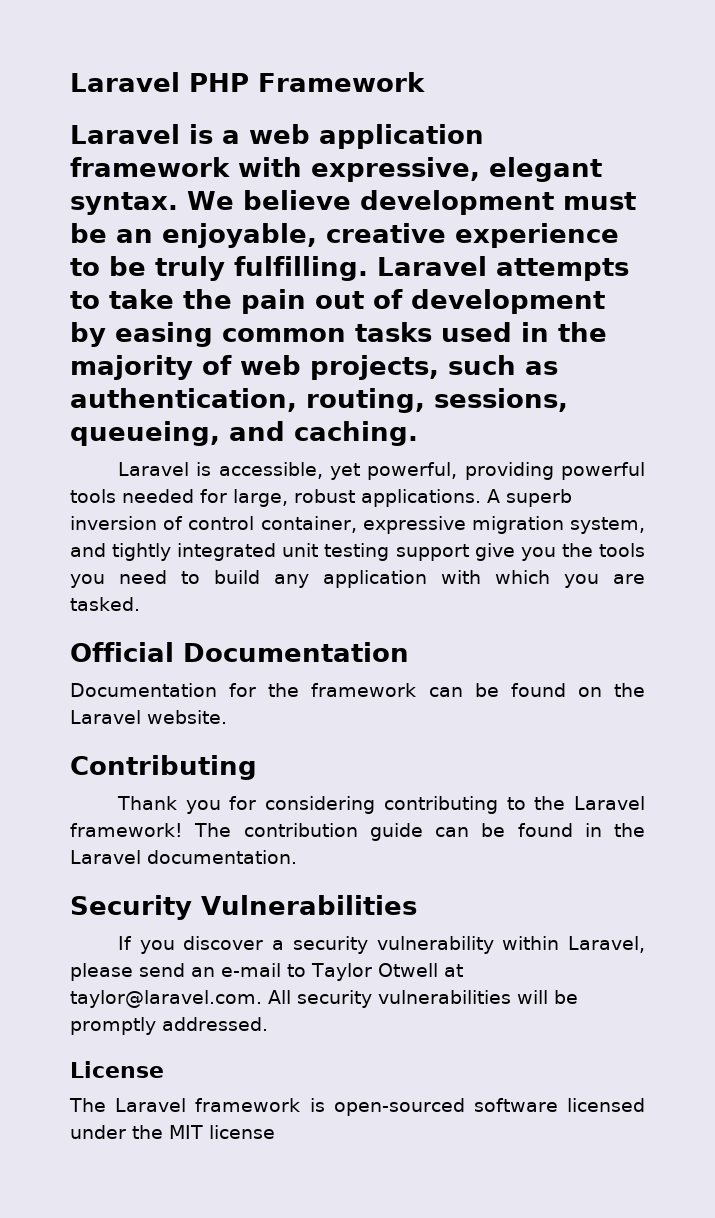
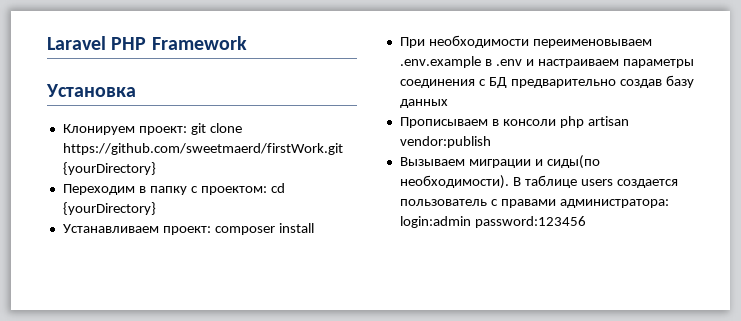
- Laravel is a web application framework with expressive, elegant syntax. We believe development must be an enjoyable, creative experience to be truly fulfilling. Laravel attempts to take the pain out of development by easing common tasks used in the majority of web projects, such as authentication, routing, sessions, queueing, and caching.
- Laravel is accessible, yet powerful, providing powerful tools needed for large, robust applications. A superb inversion of control container, expressive migration system, and tightly integrated unit testing support give you the tools you need to build any application with which you are tasked.
- Official Documentation
- Documentation for the framework can be found on the Laravel website.
- Contributing
- Thank you for considering contributing to the Laravel framework! The contribution guide can be found in the Laravel documentation.
- Security Vulnerabilities
- If you discover a security vulnerability within Laravel, please send an e-mail to Taylor Otwell at taylor@laravel.com. All security vulnerabilities will be promptly addressed.
- License
- The Laravel framework is open-sourced software licensed under the MIT license
+ Установка
+ Клонируем проект: git clone https://github.com/sweetmaerd/firstWork.git {yourDirectory}
+ Переходим в папку с проектом: cd {yourDirectory}
+ Устанавливаем проект: composer install
+ При необходимости переименовываем .env.example в .env и настраиваем параметры соединения с БД предварительно создав базу данных
+ Прописываем в консоли php artisan vendor:publish
+ Вызываем миграции и сиды(по необходимости). В таблице users создается пользователь с правами администратора: login:admin password:123456

